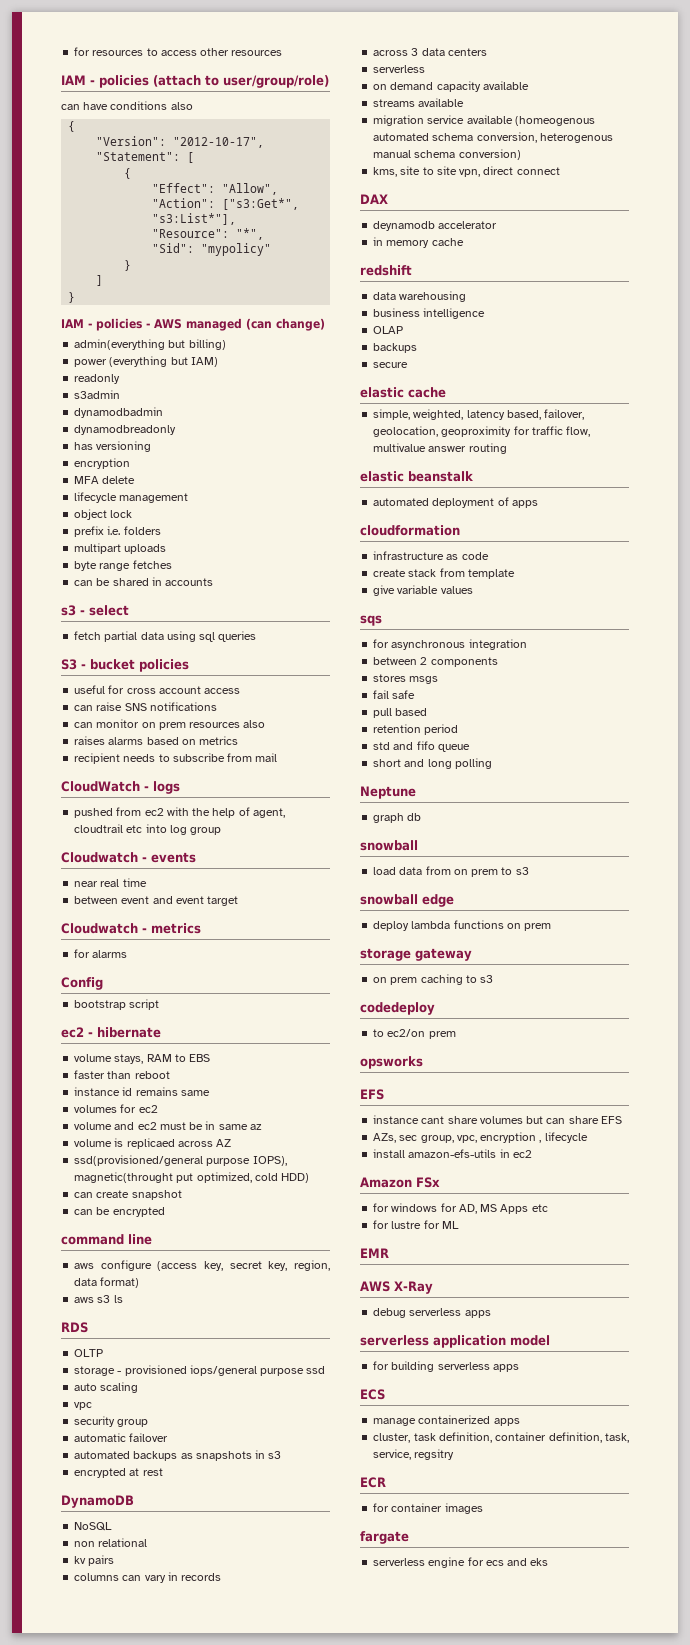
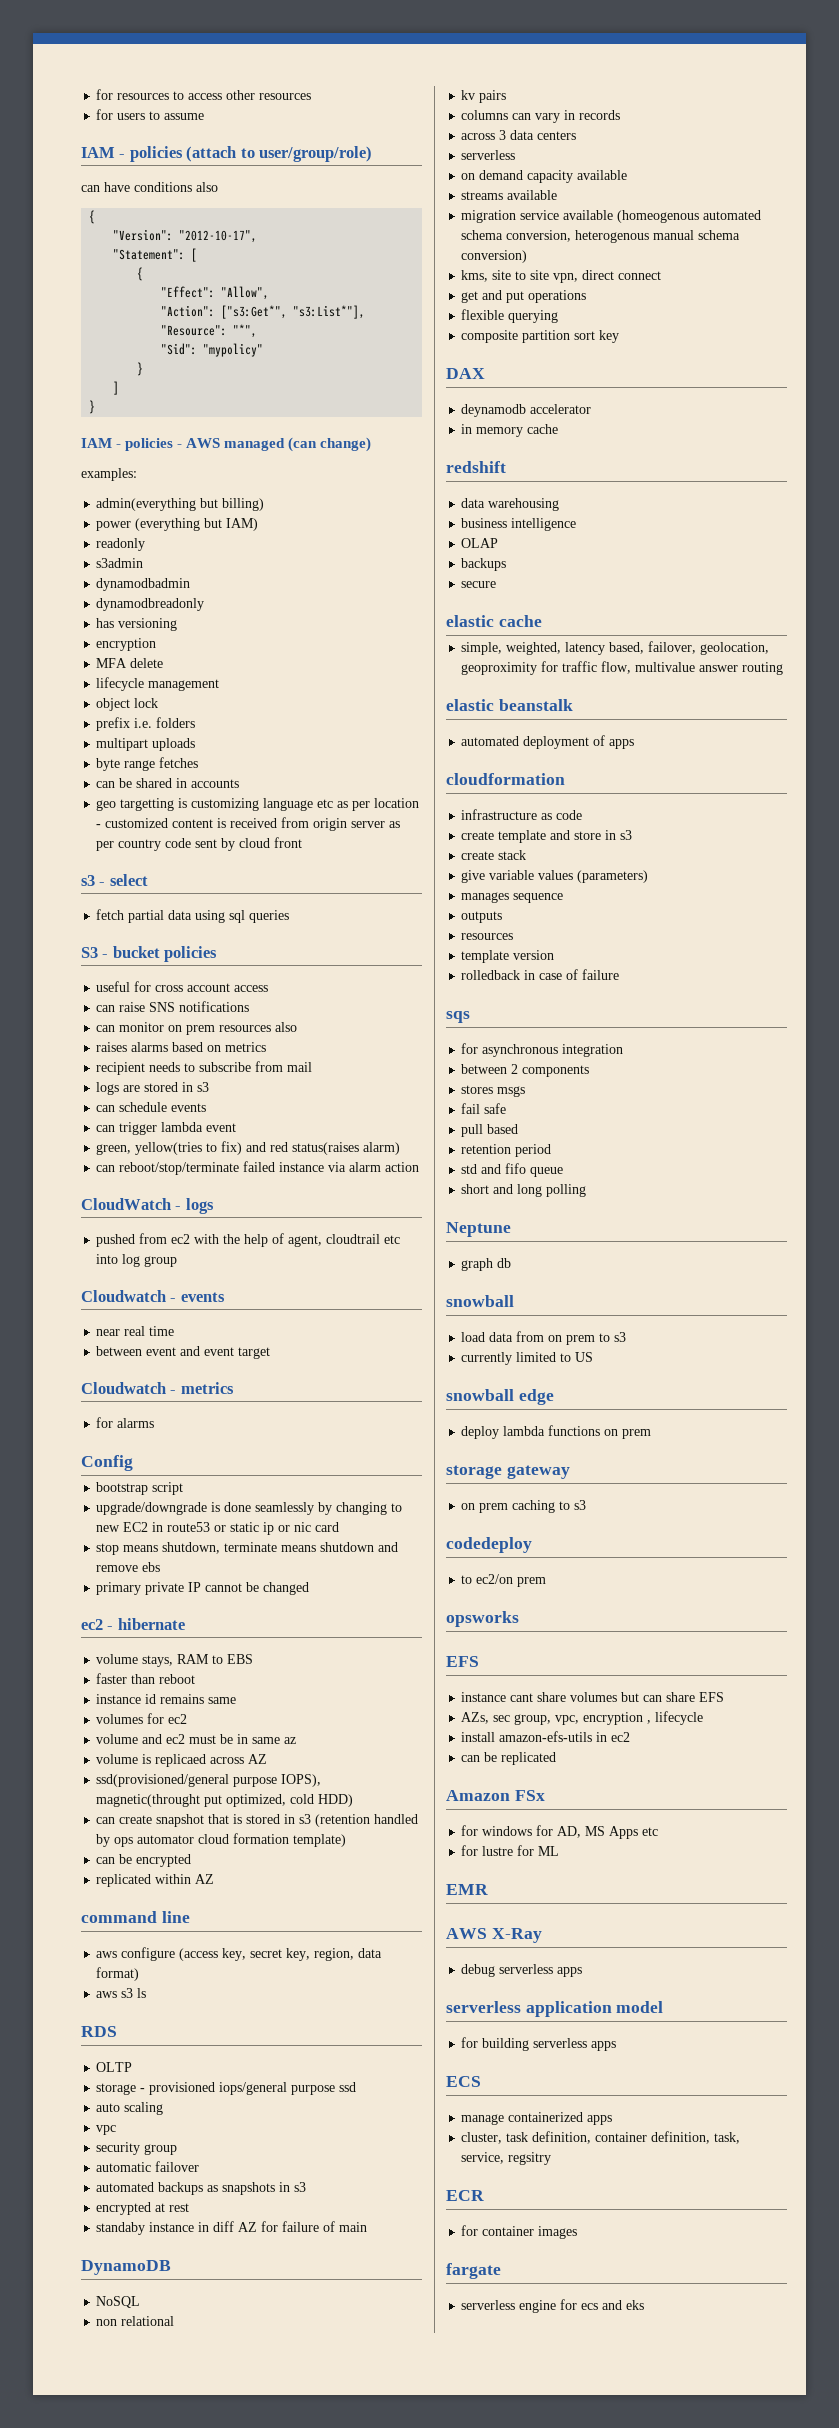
+ for users to assume
+ examples:
+ geo targetting is customizing language etc as per location - customized content is received from origin server as per country code sent by cloud front
+ logs are stored in s3
+ can schedule events
+ can trigger lambda event
+ green, yellow(tries to fix) and red status(raises alarm)
+ can reboot/stop/terminate failed instance via alarm action
+ upgrade/downgrade is done seamlessly by changing to new EC2 in route53 or static ip or nic card
+ stop means shutdown, terminate means shutdown and remove ebs
+ primary private IP cannot be changed
- can create snapshot
+ can create snapshot that is stored in s3 (retention handled by ops automator cloud formation template)
+ replicated within AZ
+ standaby instance in diff AZ for failure of main
+ get and put operations
+ flexible querying
+ composite partition sort key
+ create template and store in s3
- create stack from template
+ create stack
- give variable values
+ give variable values (parameters)
+ manages sequence
+ outputs
+ resources
+ template version
+ rolledback in case of failure
+ currently limited to US
+ can be replicated

